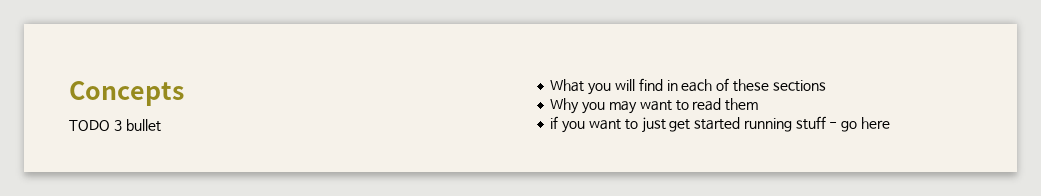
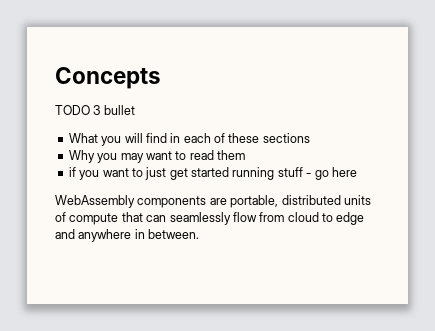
+ WebAssembly components are portable, distributed units of compute that can seamlessly flow from cloud to edge and anywhere in between.

